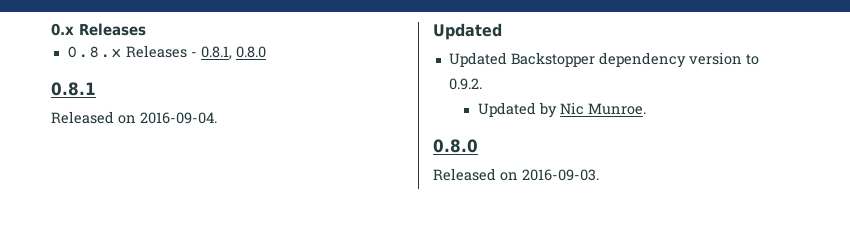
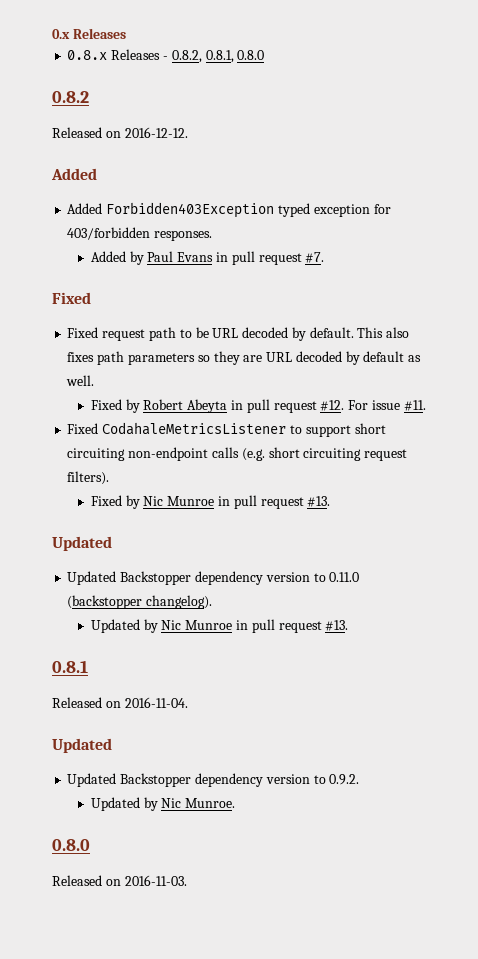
- 0.8.x Releases - 0.8.1, 0.8.0
+ 0.8.x Releases - 0.8.2, 0.8.1, 0.8.0
+ 0.8.2
+ Released on 2016-12-12.
+ Added
+ Added Forbidden403Exception typed exception for 403/forbidden responses.
+ Added by Paul Evans in pull request #7.
+ Fixed
+ Fixed request path to be URL decoded by default. This also fixes path parameters so they are URL decoded by default as well.
+ Fixed by Robert Abeyta in pull request #12. For issue #11.
+ Fixed CodahaleMetricsListener to support short circuiting non-endpoint calls (e.g. short circuiting request filters).
+ Fixed by Nic Munroe in pull request #13.
+ Updated
+ Updated Backstopper dependency version to 0.11.0 (backstopper changelog).
+ Updated by Nic Munroe in pull request #13.
- Released on 2016-09-04.
+ Released on 2016-11-04.
- Released on 2016-09-03.
+ Released on 2016-11-03.

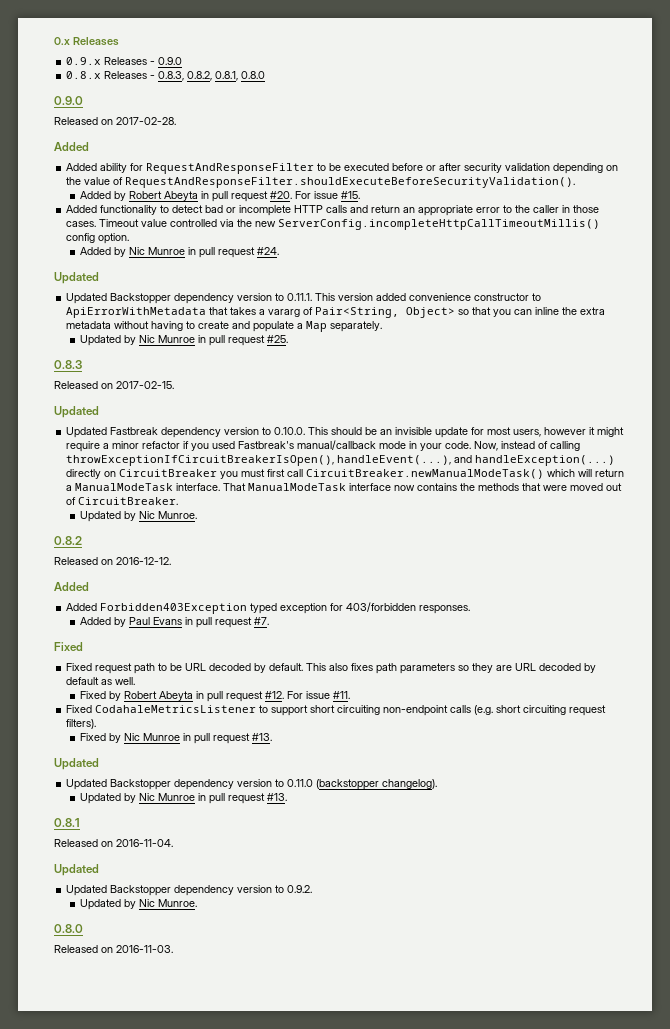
+ 0.9.x Releases - 0.9.0
- 0.8.x Releases - 0.8.2, 0.8.1, 0.8.0
+ 0.8.x Releases - 0.8.3, 0.8.2, 0.8.1, 0.8.0
+ 0.9.0
+ Released on 2017-02-28.
+ Added
+ Added ability for RequestAndResponseFilter to be executed before or after security validation depending on the value of RequestAndResponseFilter.shouldExecuteBeforeSecurityValidation().
+ Added by Robert Abeyta in pull request #20. For issue #15.
+ Added functionality to detect bad or incomplete HTTP calls and return an appropriate error to the caller in those cases. Timeout value controlled via the new ServerConfig.incompleteHttpCallTimeoutMillis() config option.
+ Added by Nic Munroe in pull request #24.
+ Updated
+ Updated Backstopper dependency version to 0.11.1. This version added convenience constructor to ApiErrorWithMetadata that takes a vararg of Pair<String, Object> so that you can inline the extra metadata without having to create and populate a Map separately.
+ Updated by Nic Munroe in pull request #25.
+ 0.8.3
+ Released on 2017-02-15.
+ Updated
+ Updated Fastbreak dependency version to 0.10.0. This should be an invisible update for most users, however it might require a minor refactor if you used Fastbreak's manual/callback mode in your code. Now, instead of calling throwExceptionIfCircuitBreakerIsOpen(), handleEvent(...), and handleException(...) directly on CircuitBreaker you must first call CircuitBreaker.newManualModeTask() which will return a ManualModeTask interface. That ManualModeTask interface now contains the methods that were moved out of CircuitBreaker.
+ Updated by Nic Munroe.

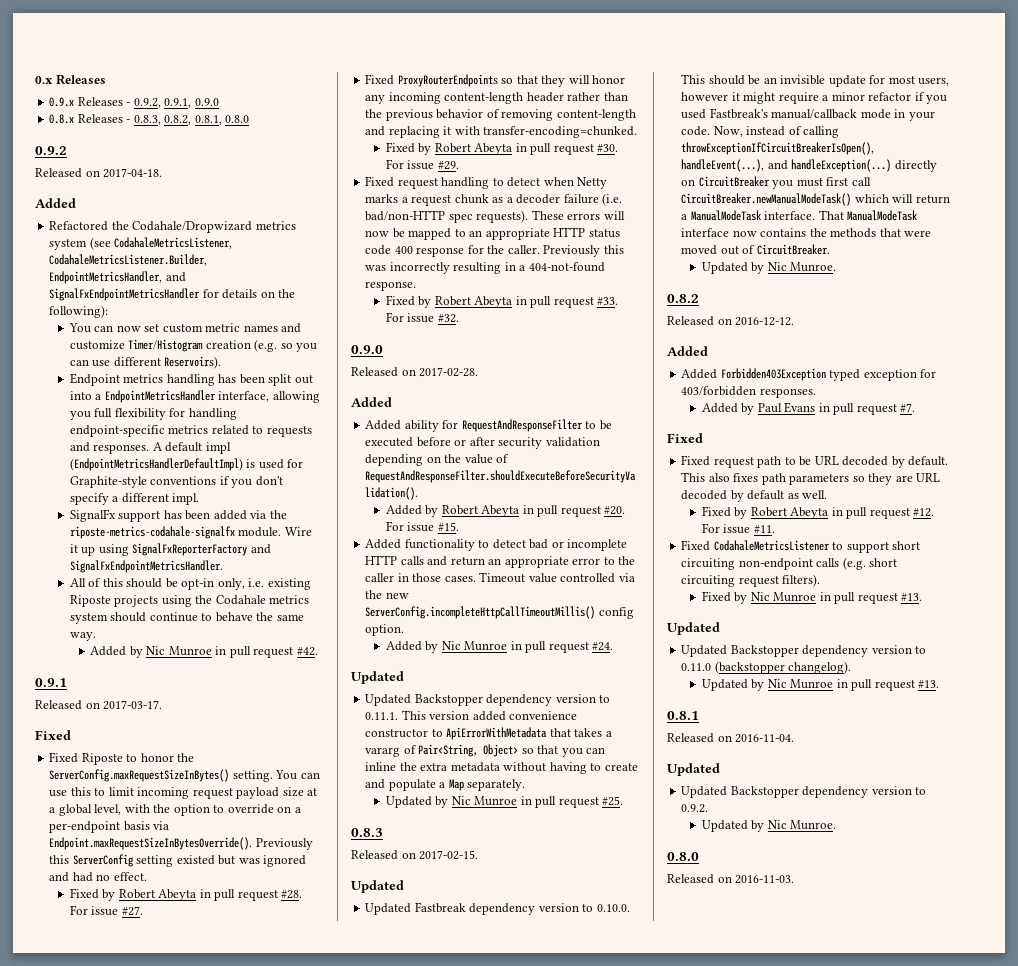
- 0.9.x Releases - 0.9.0
+ 0.9.x Releases - 0.9.2, 0.9.1, 0.9.0
+ 0.9.2
+ Released on 2017-04-18.
+ Added
+ Refactored the Codahale/Dropwizard metrics system (see CodahaleMetricsListener, CodahaleMetricsListener.Builder, EndpointMetricsHandler, and SignalFxEndpointMetricsHandler for details on the following):
+ You can now set custom metric names and customize Timer/Histogram creation (e.g. so you can use different Reservoirs).
+ Endpoint metrics handling has been split out into a EndpointMetricsHandler interface, allowing you full flexibility for handling endpoint-specific metrics related to requests and responses. A default impl (EndpointMetricsHandlerDefaultImpl) is used for Graphite-style conventions if you don't specify a different impl.
+ SignalFx support has been added via the riposte-metrics-codahale-signalfx module. Wire it up using SignalFxReporterFactory and SignalFxEndpointMetricsHandler.
+ All of this should be opt-in only, i.e. existing Riposte projects using the Codahale metrics system should continue to behave the same way.
+ Added by Nic Munroe in pull request #42.
+ 0.9.1
+ Released on 2017-03-17.
+ Fixed
+ Fixed Riposte to honor the ServerConfig.maxRequestSizeInBytes() setting. You can use this to limit incoming request payload size at a global level, with the option to override on a per-endpoint basis via Endpoint.maxRequestSizeInBytesOverride(). Previously this ServerConfig setting existed but was ignored and had no effect.
+ Fixed by Robert Abeyta in pull request #28. For issue #27.
+ Fixed ProxyRouterEndpoints so that they will honor any incoming content-length header rather than the previous behavior of removing content-length and replacing it with transfer-encoding=chunked.
+ Fixed by Robert Abeyta in pull request #30. For issue #29.
+ Fixed request handling to detect when Netty marks a request chunk as a decoder failure (i.e. bad/non-HTTP spec requests). These errors will now be mapped to an appropriate HTTP status code 400 response for the caller. Previously this was incorrectly resulting in a 404-not-found response.
+ Fixed by Robert Abeyta in pull request #33. For issue #32.

